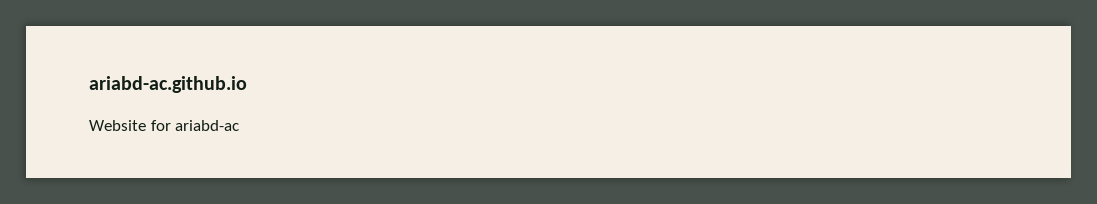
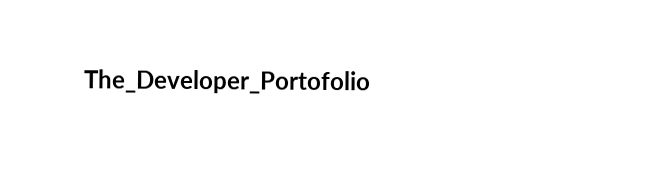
- ariabd-ac.github.io
- Website for ariabd-ac
+ The_Developer_Portofolio

